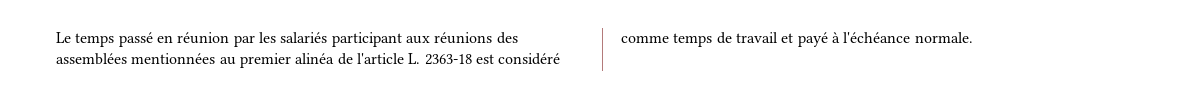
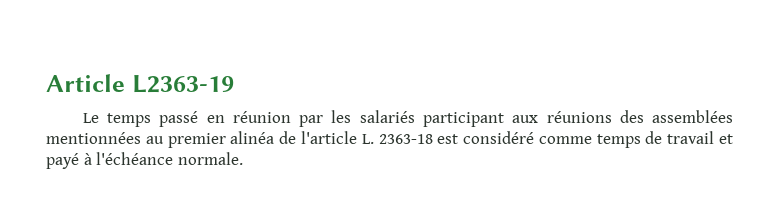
+ Article L2363-19

